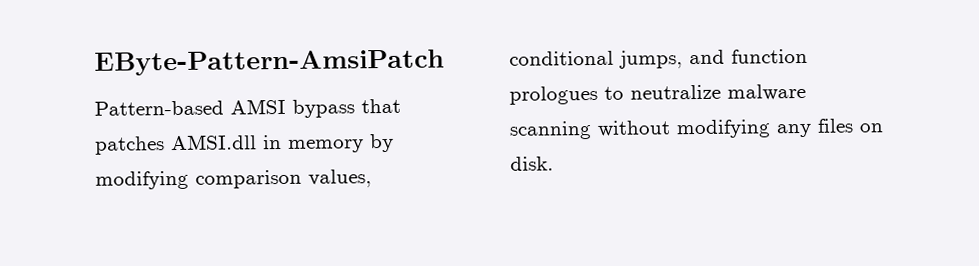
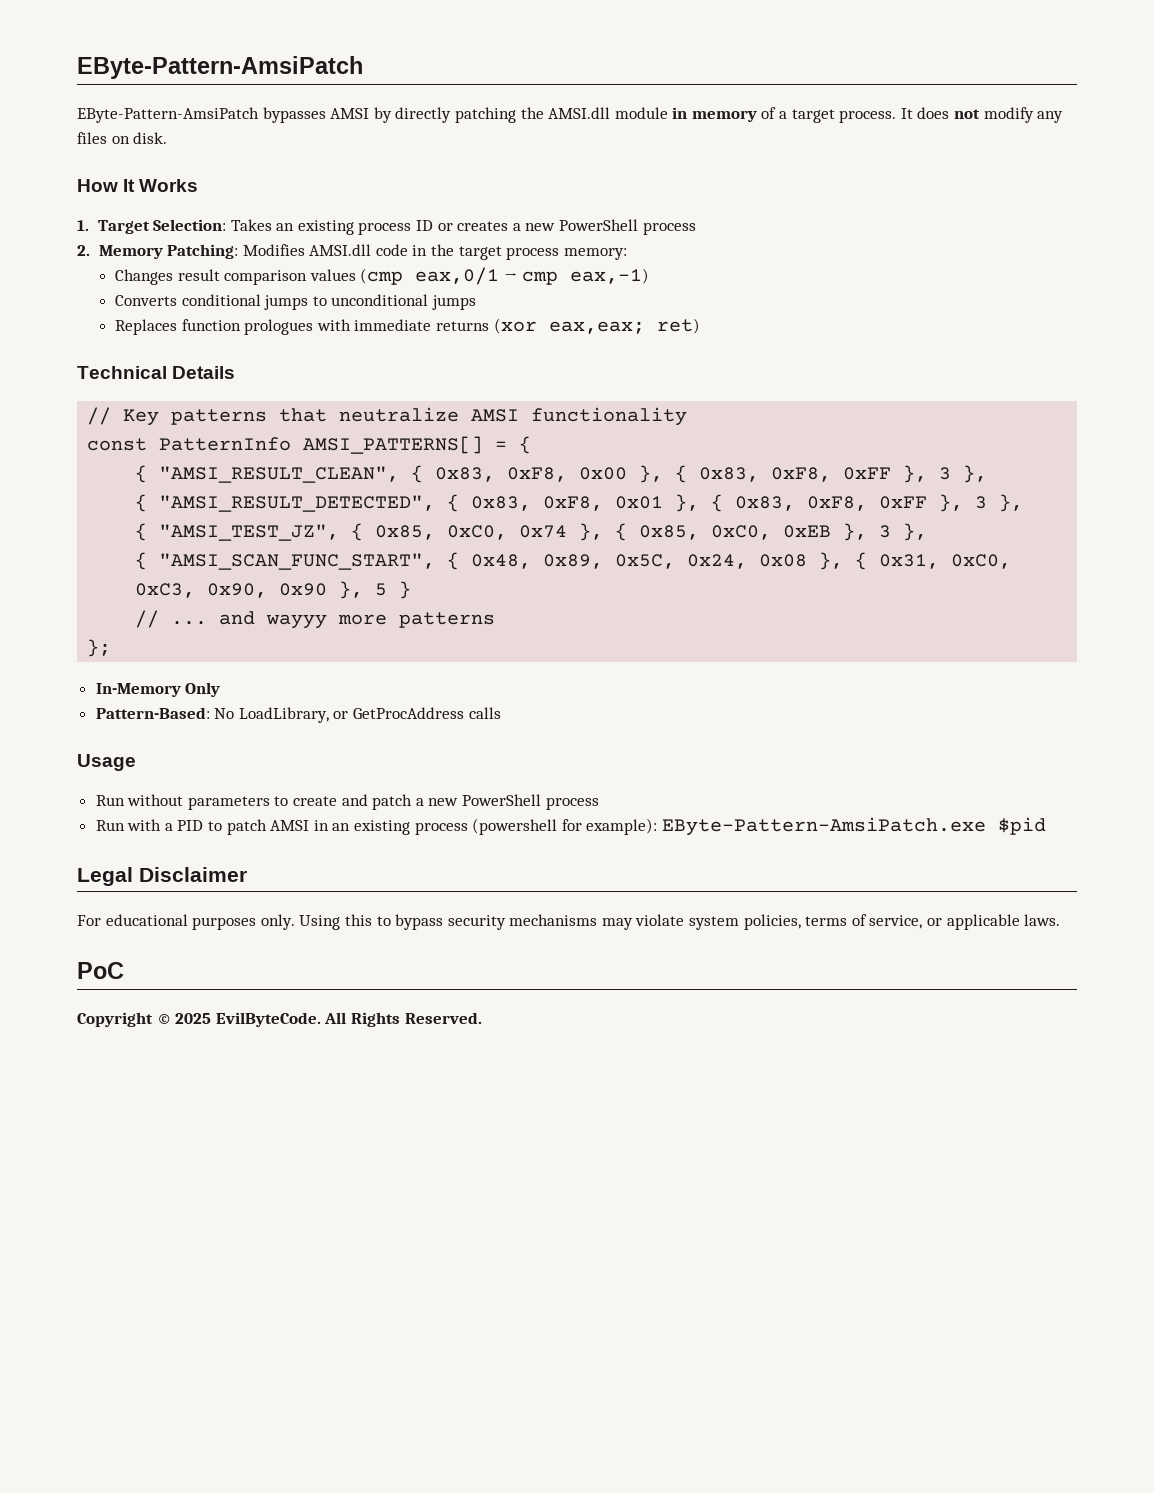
- Pattern-based AMSI bypass that patches AMSI.dll in memory by modifying comparison values, conditional jumps, and function prologues to neutralize malware scanning without modifying any files on disk.
+ EByte-Pattern-AmsiPatch bypasses AMSI by directly patching the AMSI.dll module in memory of a target process. It does not modify any files on disk.
+ How It Works
+ 1. Target Selection: Takes an existing process ID or creates a new PowerShell process
+ 2. Memory Patching: Modifies AMSI.dll code in the target process memory:
+ Changes result comparison values (cmp eax,0/1 → cmp eax,-1)
+ Converts conditional jumps to unconditional jumps
+ Replaces function prologues with immediate returns (xor eax,eax; ret)
+ Technical Details
+ // Key patterns that neutralize AMSI functionality
+ const PatternInfo AMSI_PATTERNS[] = {
+ { "AMSI_RESULT_CLEAN", { 0x83, 0xF8, 0x00 }, { 0x83, 0xF8, 0xFF }, 3 },
+ { "AMSI_RESULT_DETECTED", { 0x83, 0xF8, 0x01 }, { 0x83, 0xF8, 0xFF }, 3 },
+ { "AMSI_TEST_JZ", { 0x85, 0xC0, 0x74 }, { 0x85, 0xC0, 0xEB }, 3 },
+ { "AMSI_SCAN_FUNC_START", { 0x48, 0x89, 0x5C, 0x24, 0x08 }, { 0x31, 0xC0, 0xC3, 0x90, 0x90 }, 5 }
+ // ... and wayyy more patterns
+ };
+ In-Memory Only
+ Pattern-Based: No LoadLibrary, or GetProcAddress calls
+ Usage
+ Run without parameters to create and patch a new PowerShell process
+ Run with a PID to patch AMSI in an existing process (powershell for example): EByte-Pattern-AmsiPatch.exe $pid
+ Legal Disclaimer
+ For educational purposes only. Using this to bypass security mechanisms may violate system policies, terms of service, or applicable laws.
+ PoC
+ Copyright © 2025 EvilByteCode. All Rights Reserved.

